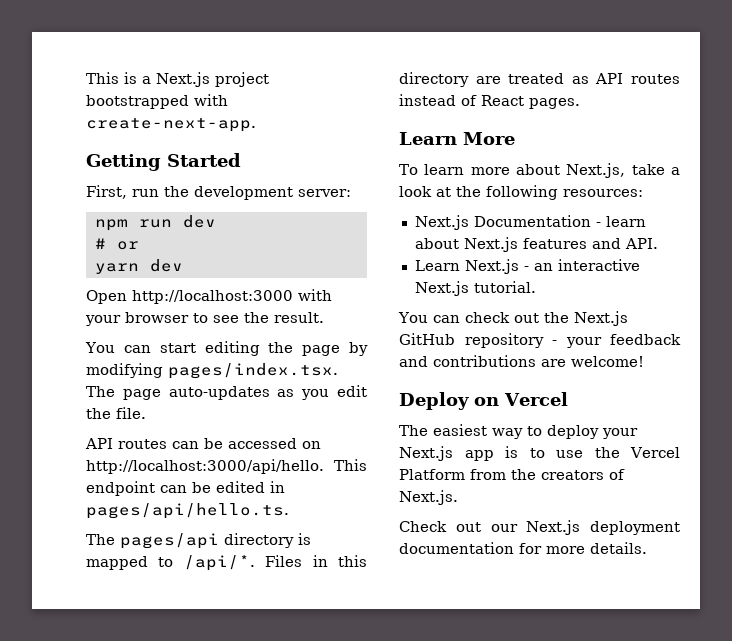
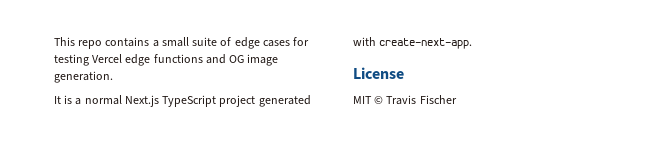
- This is a Next.js project bootstrapped with create-next-app.
- Getting Started
- First, run the development server:
- npm run dev
- # or
- yarn dev
- Open http://localhost:3000 with your browser to see the result.
- You can start editing the page by modifying pages/index.tsx. The page auto-updates as you edit the file.
- API routes can be accessed on http://localhost:3000/api/hello. This endpoint can be edited in pages/api/hello.ts.
- The pages/api directory is mapped to /api/*. Files in this directory are treated as API routes instead of React pages.
- Learn More
- To learn more about Next.js, take a look at the following resources:
- Next.js Documentation - learn about Next.js features and API.
- Learn Next.js - an interactive Next.js tutorial.
- You can check out the Next.js GitHub repository - your feedback and contributions are welcome!
- Deploy on Vercel
- The easiest way to deploy your Next.js app is to use the Vercel Platform from the creators of Next.js.
- Check out our Next.js deployment documentation for more details.
+ This repo contains a small suite of edge cases for testing Vercel edge functions and OG image generation.
+ It is a normal Next.js TypeScript project generated with create-next-app.
+ License
+ MIT © Travis Fischer

